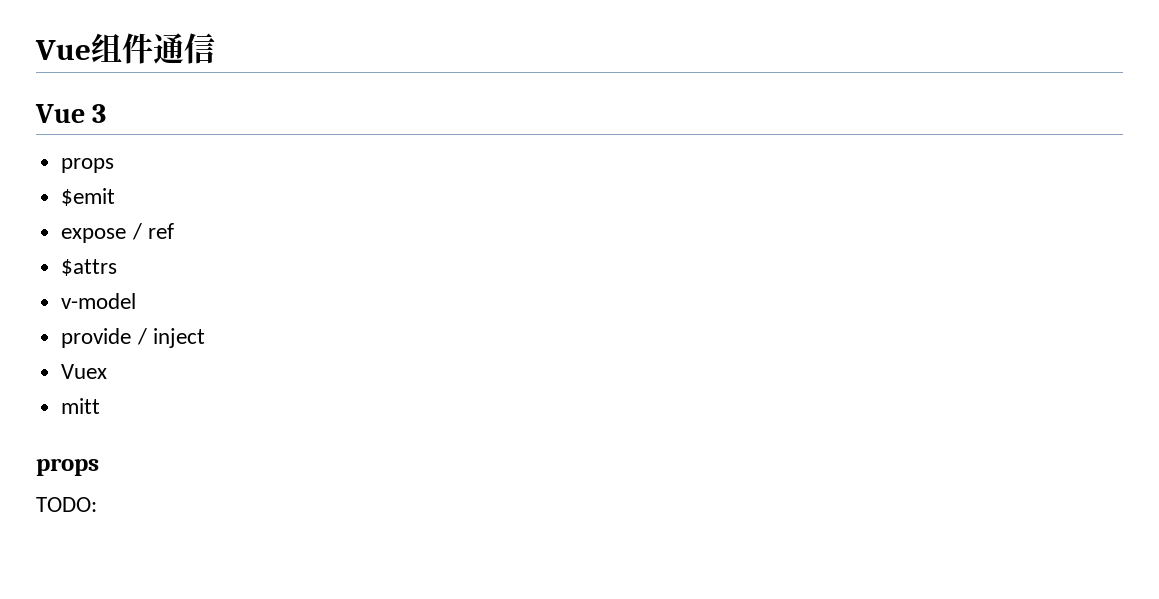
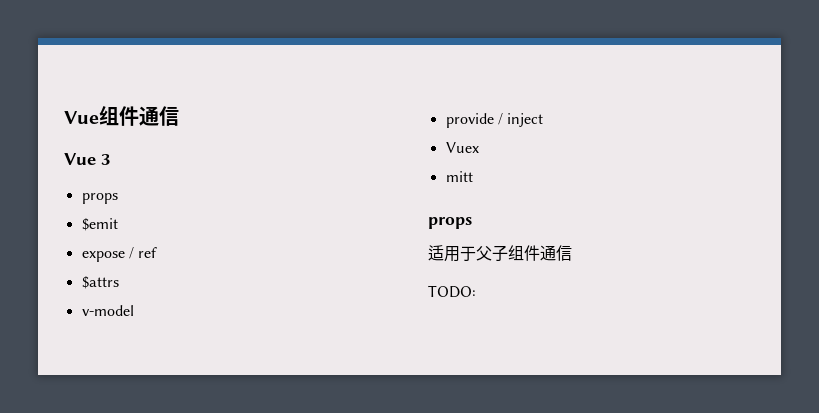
+ 适用于父子组件通信

